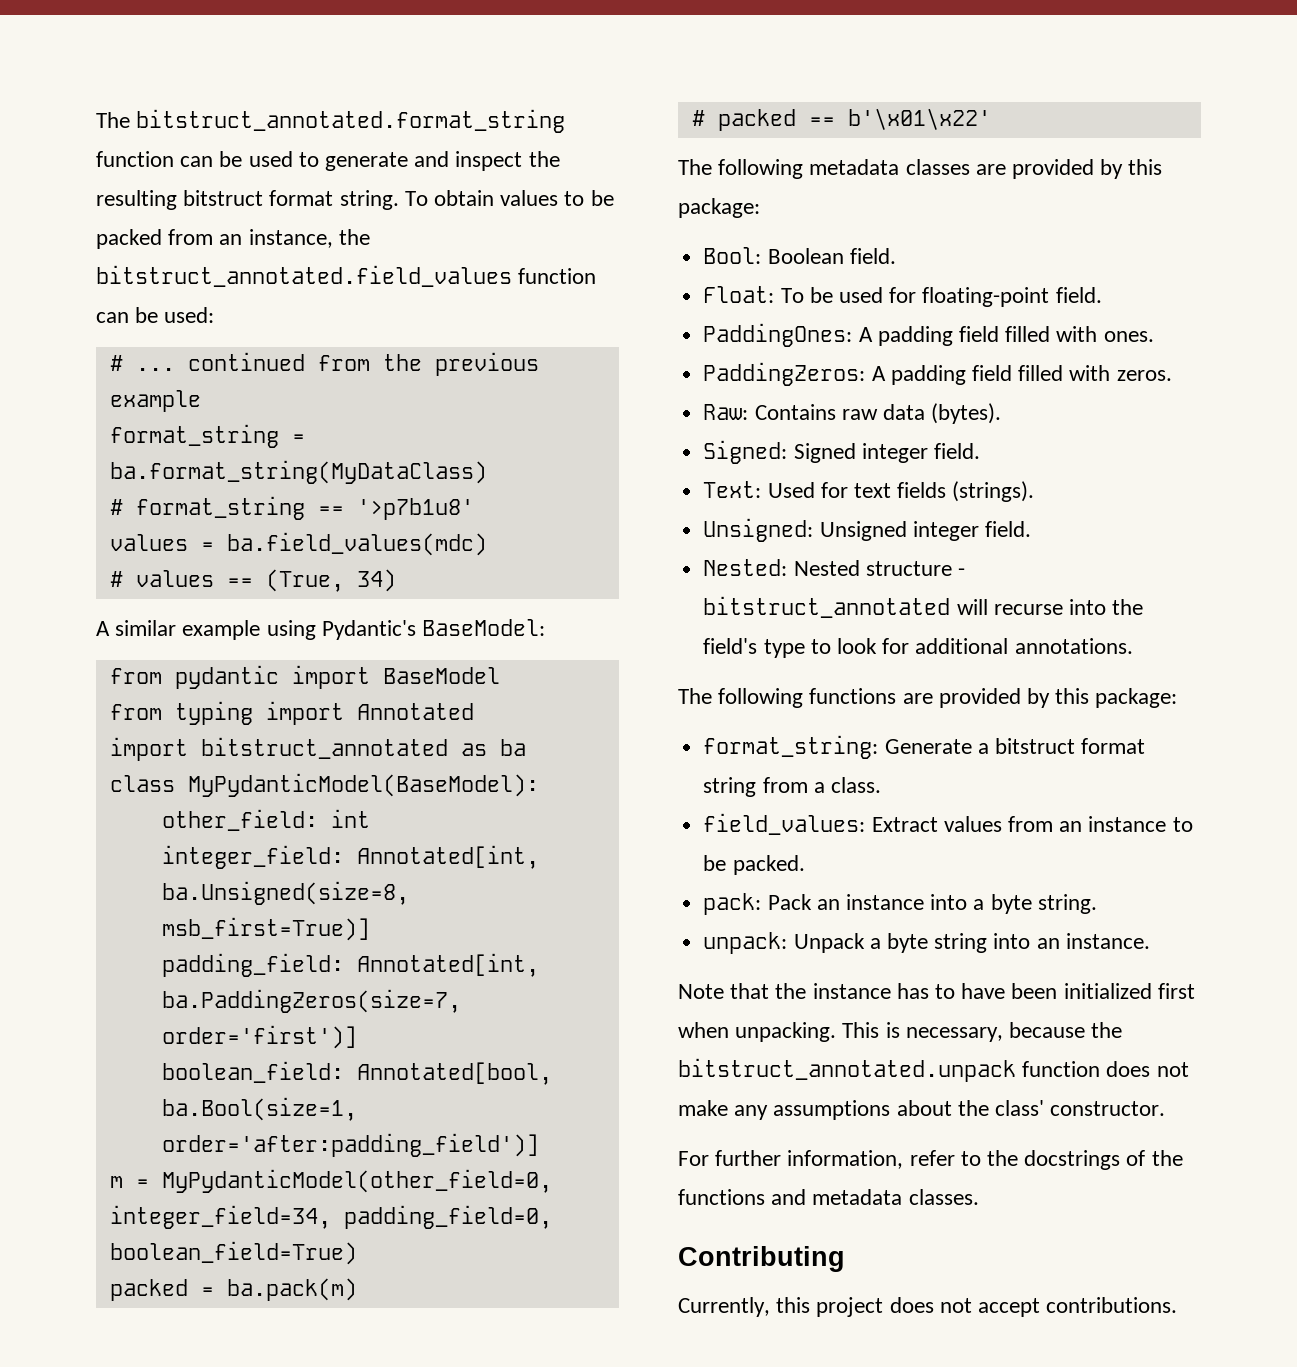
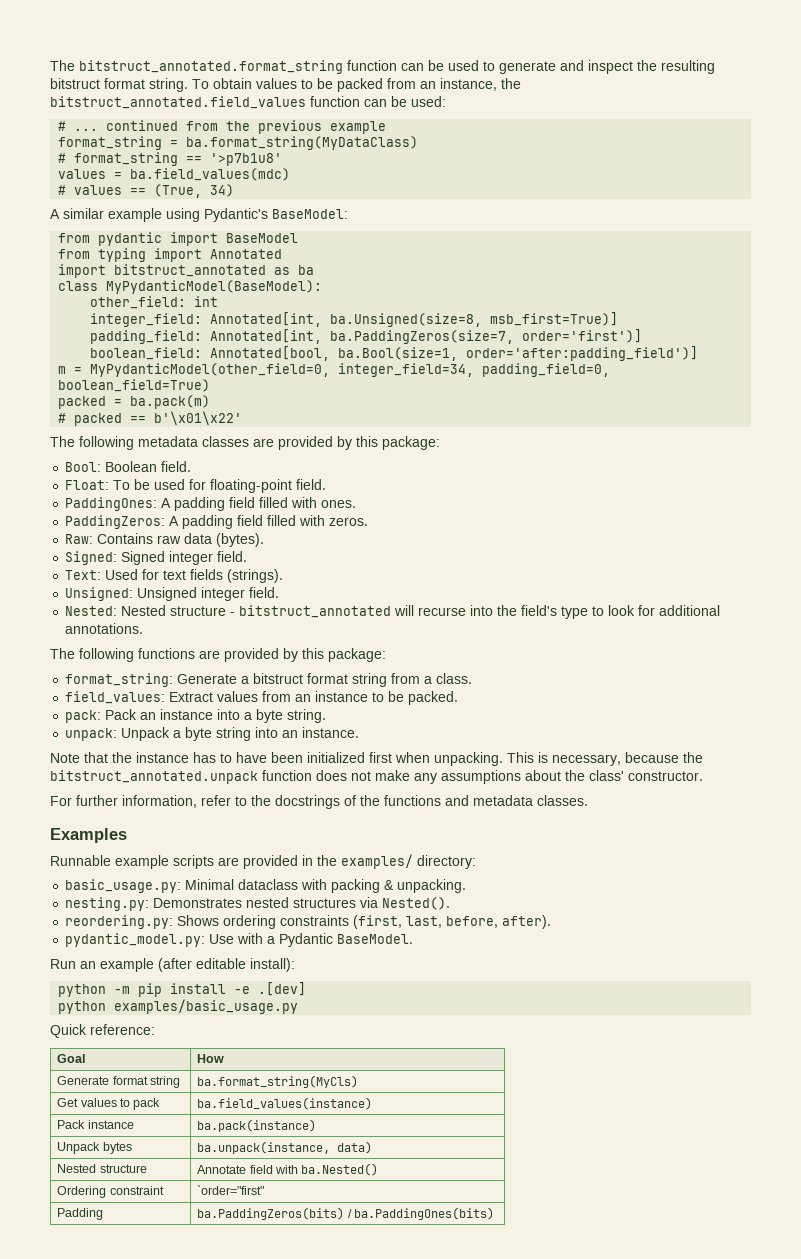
- Contributing
- Currently, this project does not accept contributions.
+ Examples
+ Runnable example scripts are provided in the examples/ directory:
+ basic_usage.py: Minimal dataclass with packing & unpacking.
+ nesting.py: Demonstrates nested structures via Nested().
+ reordering.py: Shows ordering constraints (first, last, before, after).
+ pydantic_model.py: Use with a Pydantic BaseModel.
+ Run an example (after editable install):
+ python -m pip install -e .[dev]
+ python examples/basic_usage.py
+ Quick reference:
+ Goal | How
+ Generate format string | ba.format_string(MyCls)
+ Get values to pack | ba.field_values(instance)
+ Pack instance | ba.pack(instance)
+ Unpack bytes | ba.unpack(instance, data)
+ Nested structure | Annotate field with ba.Nested()
+ Ordering constraint | `order="first"
+ Padding | ba.PaddingZeros(bits) / ba.PaddingOnes(bits)

